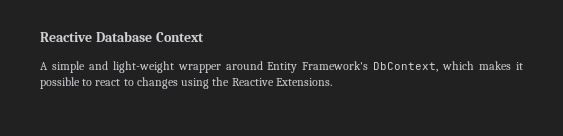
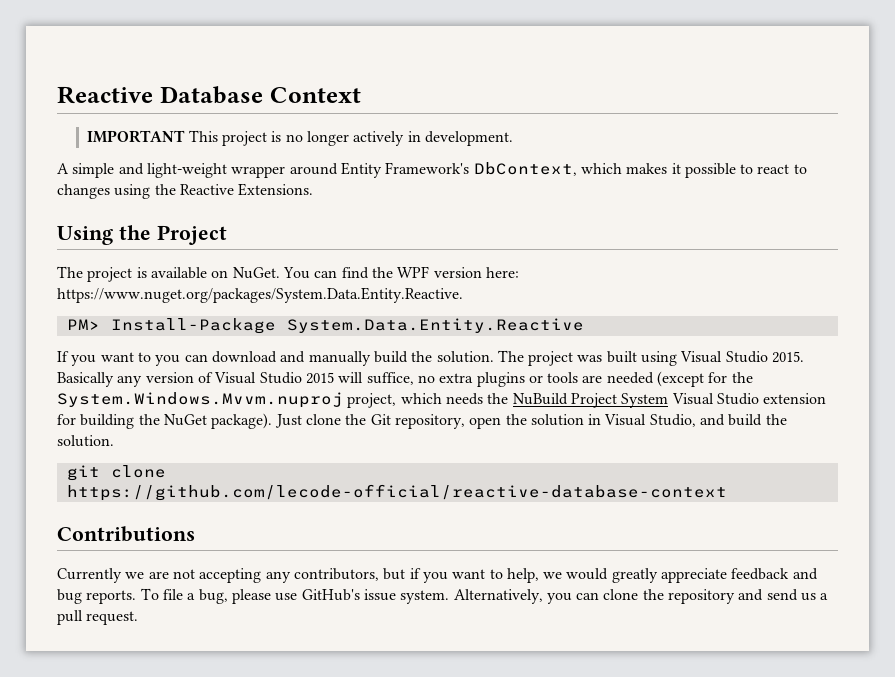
+ IMPORTANT This project is no longer actively in development.
+ Using the Project
+ The project is available on NuGet. You can find the WPF version here: https://www.nuget.org/packages/System.Data.Entity.Reactive.
+ PM> Install-Package System.Data.Entity.Reactive
+ If you want to you can download and manually build the solution. The project was built using Visual Studio 2015. Basically any version of Visual Studio 2015 will suffice, no extra plugins or tools are needed (except for the System.Windows.Mvvm.nuproj project, which needs the NuBuild Project System Visual Studio extension for building the NuGet package). Just clone the Git repository, open the solution in Visual Studio, and build the solution.
+ git clone https://github.com/lecode-official/reactive-database-context
+ Contributions
+ Currently we are not accepting any contributors, but if you want to help, we would greatly appreciate feedback and bug reports. To file a bug, please use GitHub's issue system. Alternatively, you can clone the repository and send us a pull request.

